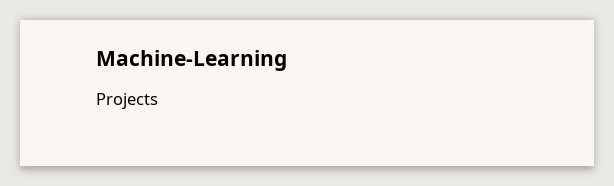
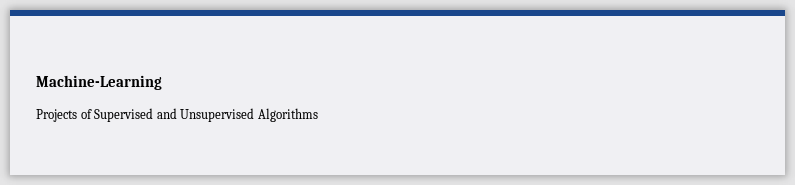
- Projects
+ Projects of Supervised and Unsupervised Algorithms

